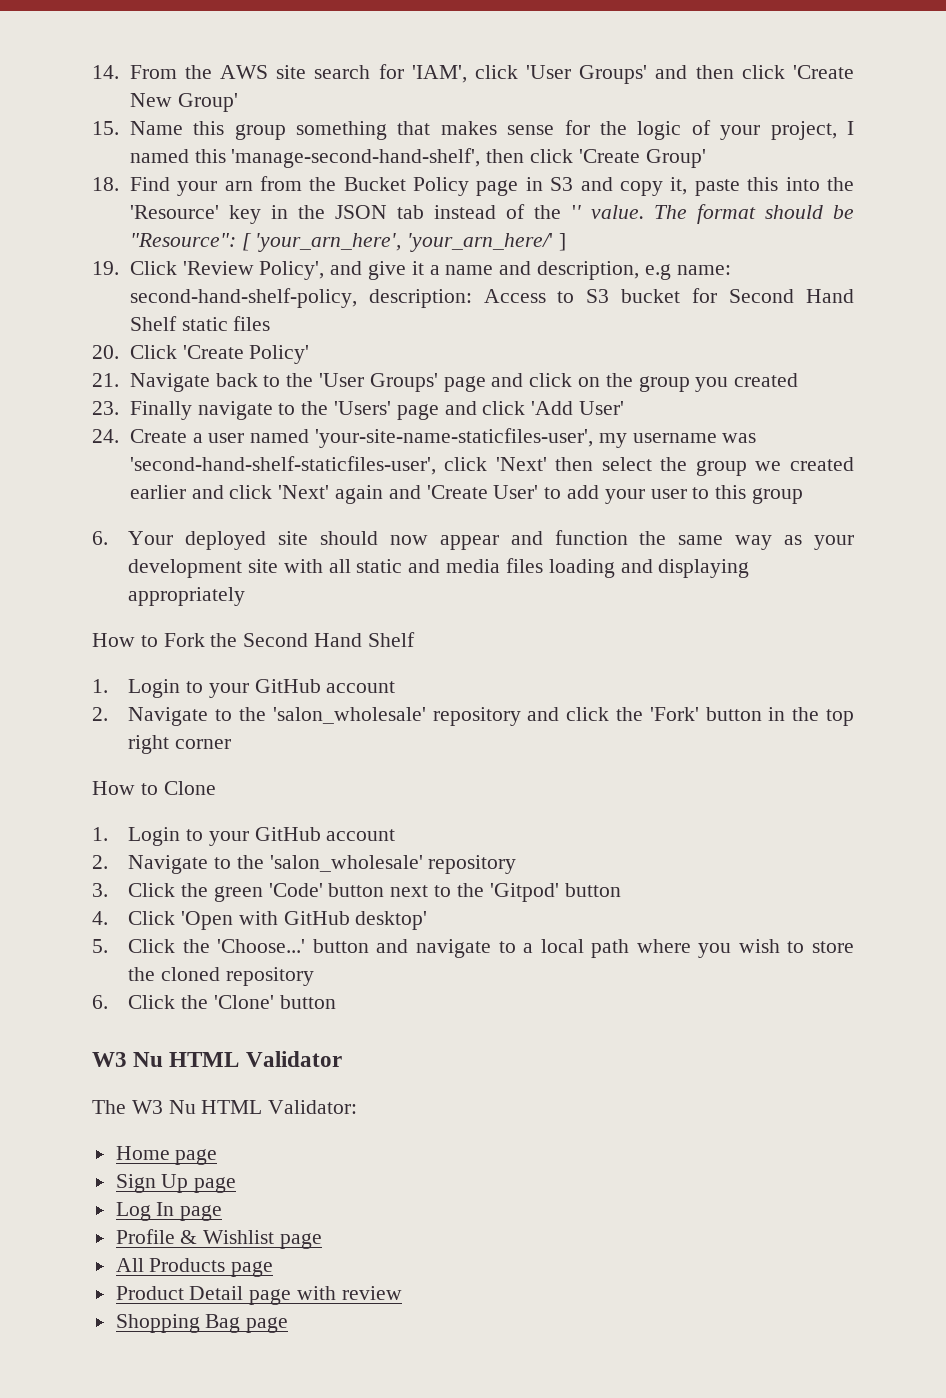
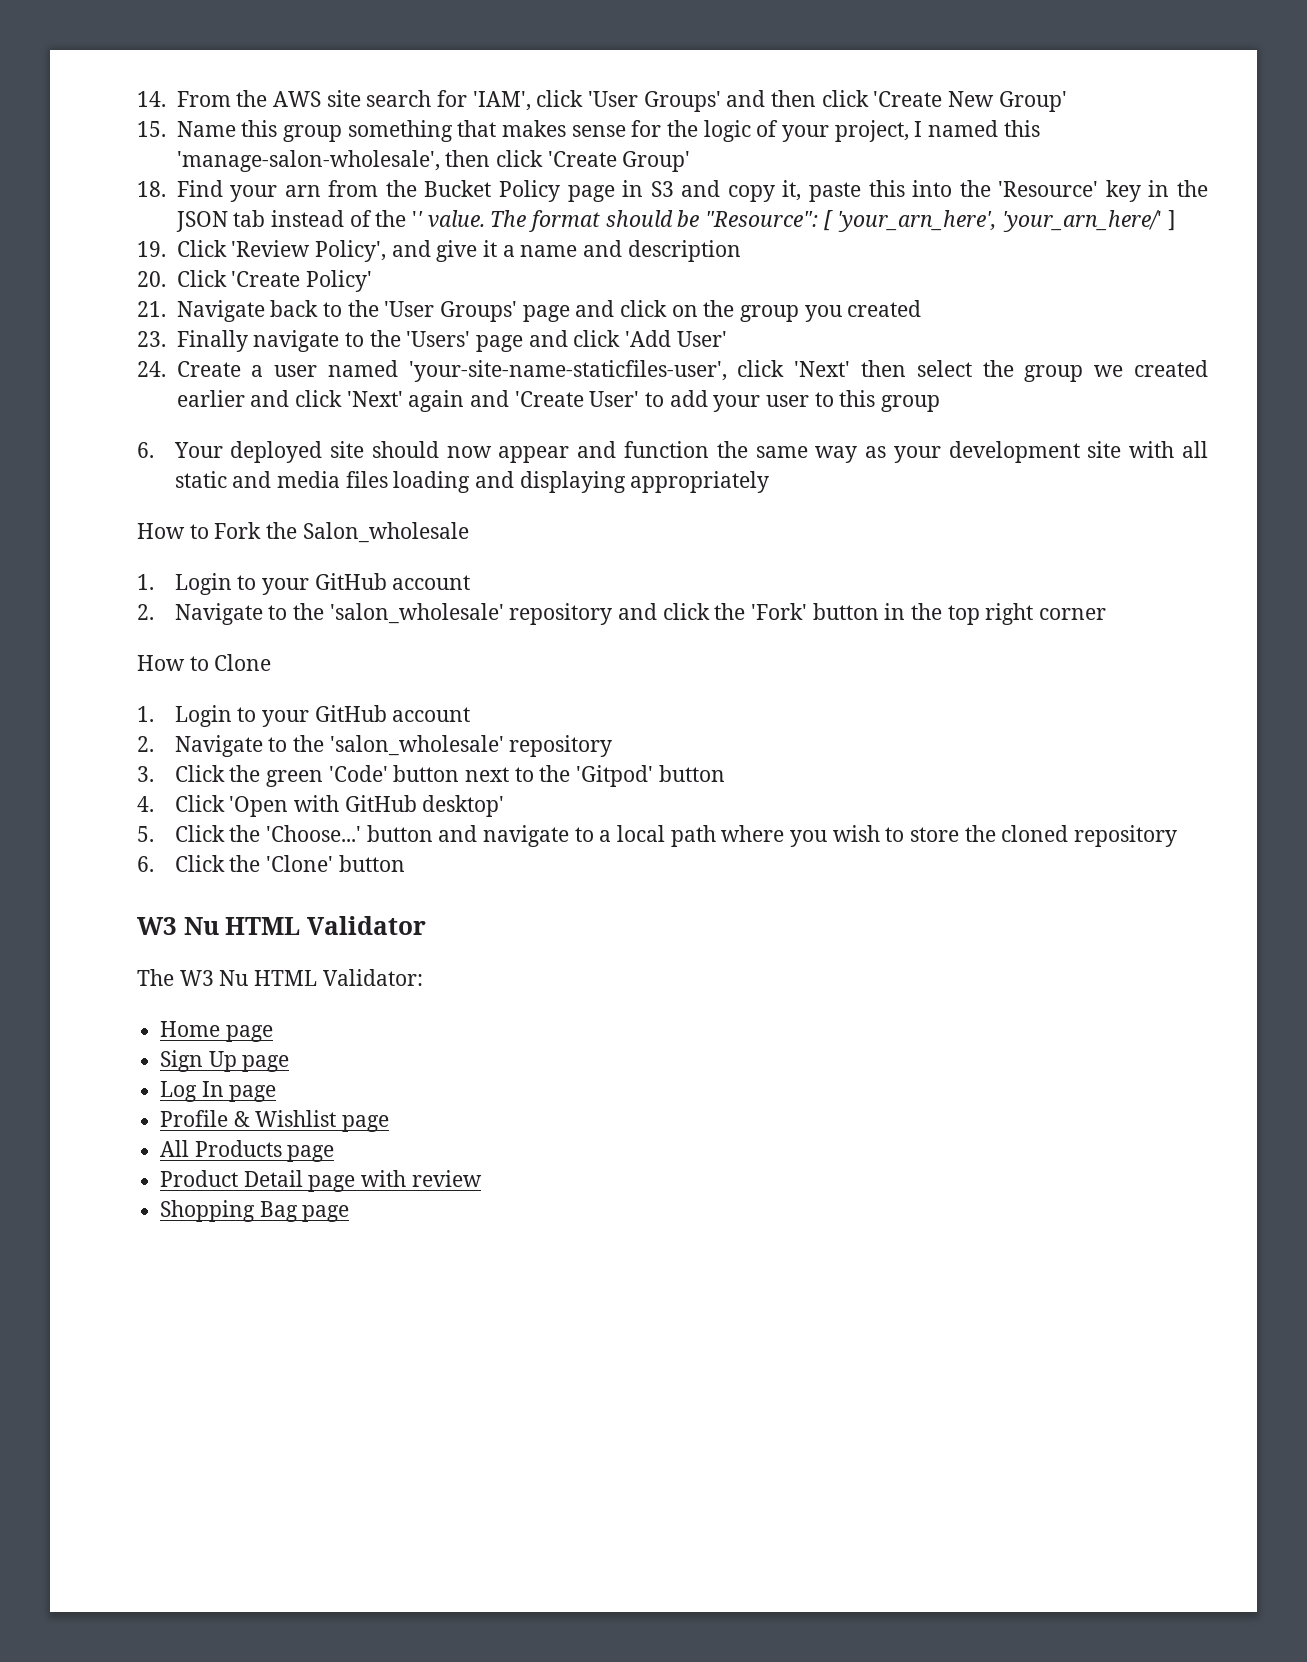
- 15. Name this group something that makes sense for the logic of your project, I named this 'manage-second-hand-shelf', then click 'Create Group'
+ 15. Name this group something that makes sense for the logic of your project, I named this 'manage-salon-wholesale', then click 'Create Group'
- 19. Click 'Review Policy', and give it a name and description, e.g name: second-hand-shelf-policy, description: Access to S3 bucket for Second Hand Shelf static files
+ 19. Click 'Review Policy', and give it a name and description
- 24. Create a user named 'your-site-name-staticfiles-user', my username was 'second-hand-shelf-staticfiles-user', click 'Next' then select the group we created earlier and click 'Next' again and 'Create User' to add your user to this group
+ 24. Create a user named 'your-site-name-staticfiles-user', click 'Next' then select the group we created earlier and click 'Next' again and 'Create User' to add your user to this group
- How to Fork the Second Hand Shelf
+ How to Fork the Salon_wholesale

